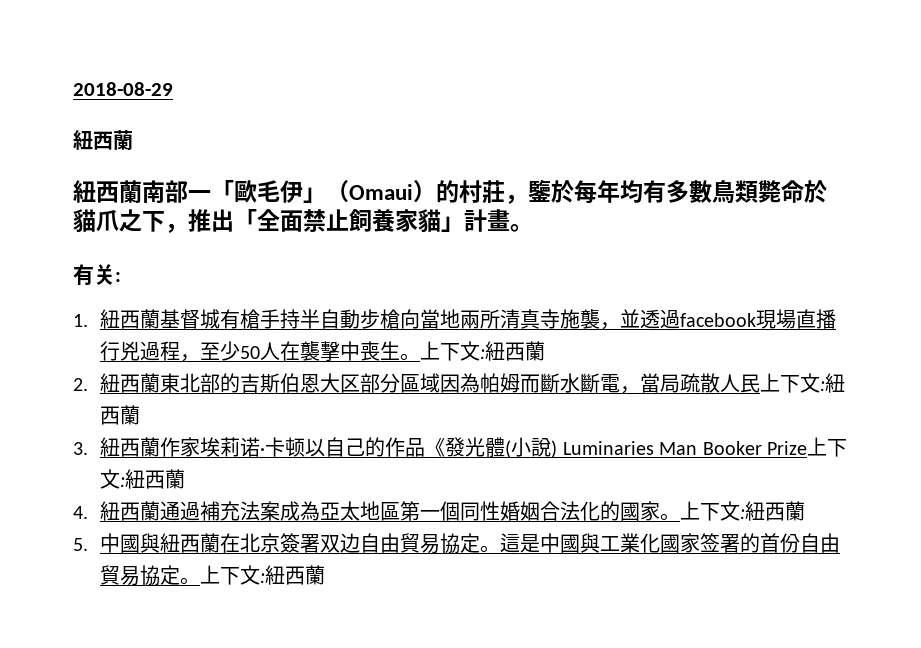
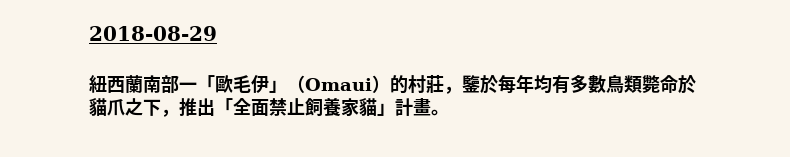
  2018-08-29
- 紐西蘭
- 有关:
- 1.紐西蘭基督城有槍手持半自動步槍向當地兩所清真寺施襲，並透過facebook現場直播行兇過程，至少50人在襲擊中喪生。上下文:紐西蘭
- 2.紐西蘭東北部的吉斯伯恩大区部分區域因為帕姆而斷水斷電，當局疏散人民上下文:紐西蘭
- 3.紐西蘭作家埃莉诺·卡顿以自己的作品《發光體(小說) Luminaries Man Booker Prize上下文:紐西蘭
- 4.紐西蘭通過補充法案成為亞太地區第一個同性婚姻合法化的國家。上下文:紐西蘭
- 5.中國與紐西蘭在北京簽署双边自由貿易協定。這是中國與工業化國家签署的首份自由貿易協定。上下文:紐西蘭

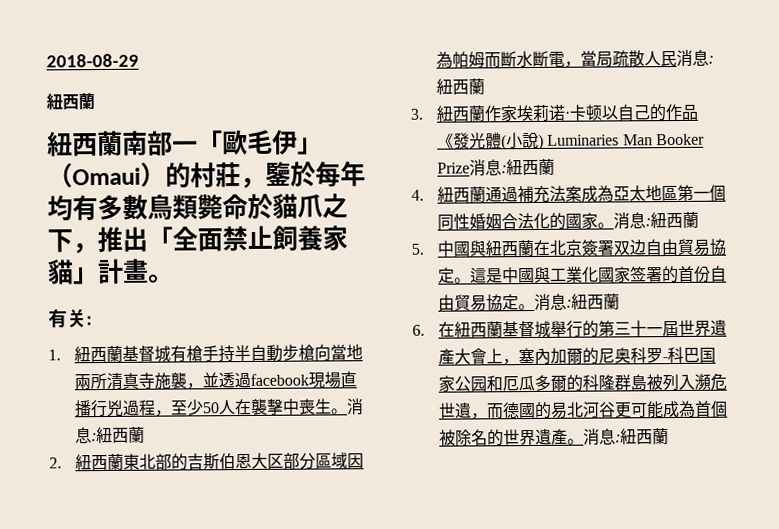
  2018-08-29
+ 紐西蘭
+ 有关:
+ 1.紐西蘭基督城有槍手持半自動步槍向當地兩所清真寺施襲，並透過facebook現場直播行兇過程，至少50人在襲擊中喪生。消息:紐西蘭
+ 2.紐西蘭東北部的吉斯伯恩大区部分區域因為帕姆而斷水斷電，當局疏散人民消息:紐西蘭
+ 3.紐西蘭作家埃莉诺·卡顿以自己的作品《發光體(小說) Luminaries Man Booker Prize消息:紐西蘭
+ 4.紐西蘭通過補充法案成為亞太地區第一個同性婚姻合法化的國家。消息:紐西蘭
+ 5.中國與紐西蘭在北京簽署双边自由貿易協定。這是中國與工業化國家签署的首份自由貿易協定。消息:紐西蘭
+ 6.在紐西蘭基督城舉行的第三十一屆世界遺產大會上，塞內加爾的尼奥科罗-科巴国家公园和厄瓜多爾的科隆群島被列入瀕危世遺，而德國的易北河谷更可能成為首個被除名的世界遺產。消息:紐西蘭

